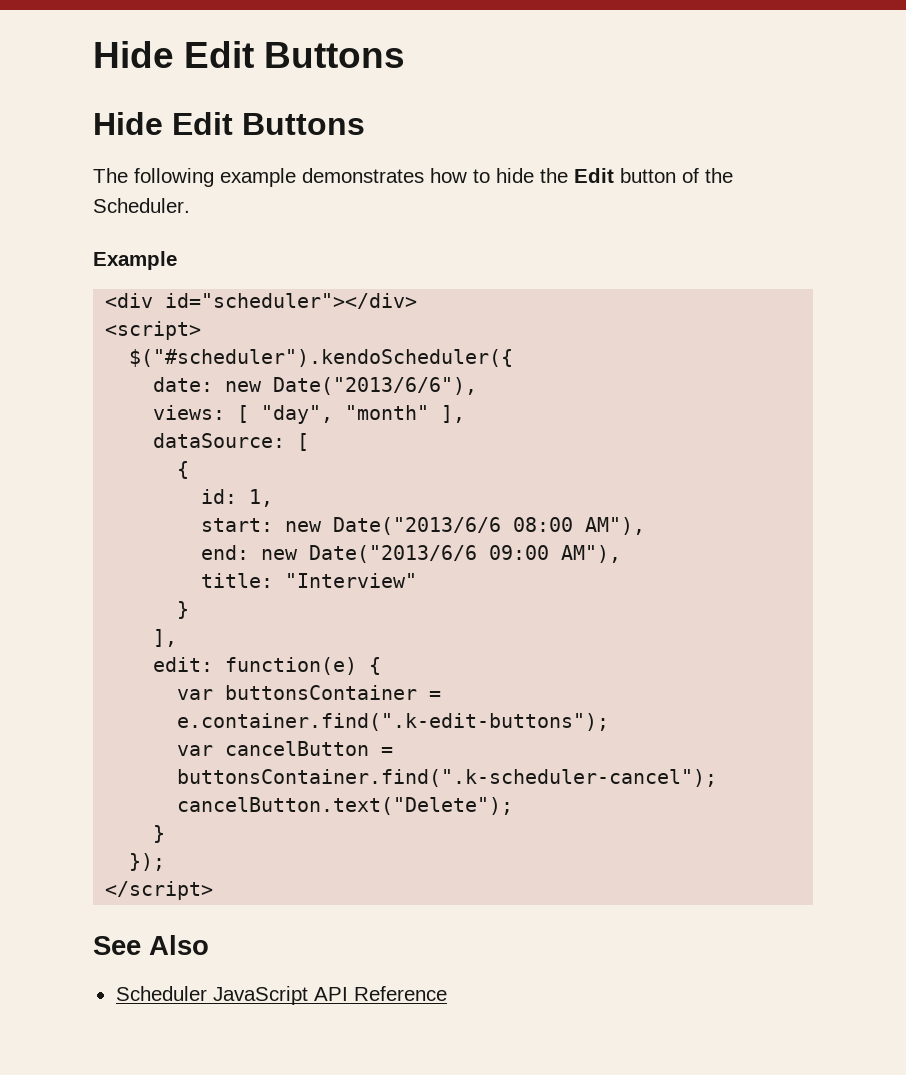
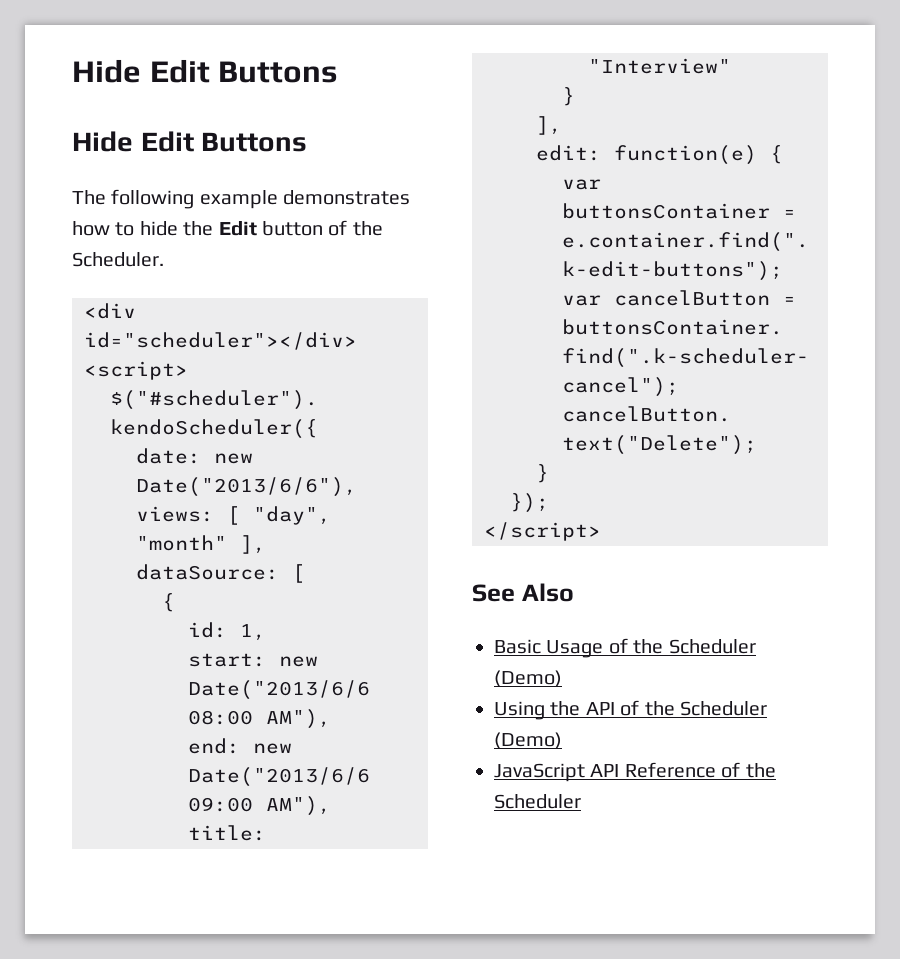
- Example
- Scheduler JavaScript API Reference
+ Basic Usage of the Scheduler (Demo)
+ Using the API of the Scheduler (Demo)
+ JavaScript API Reference of the Scheduler

